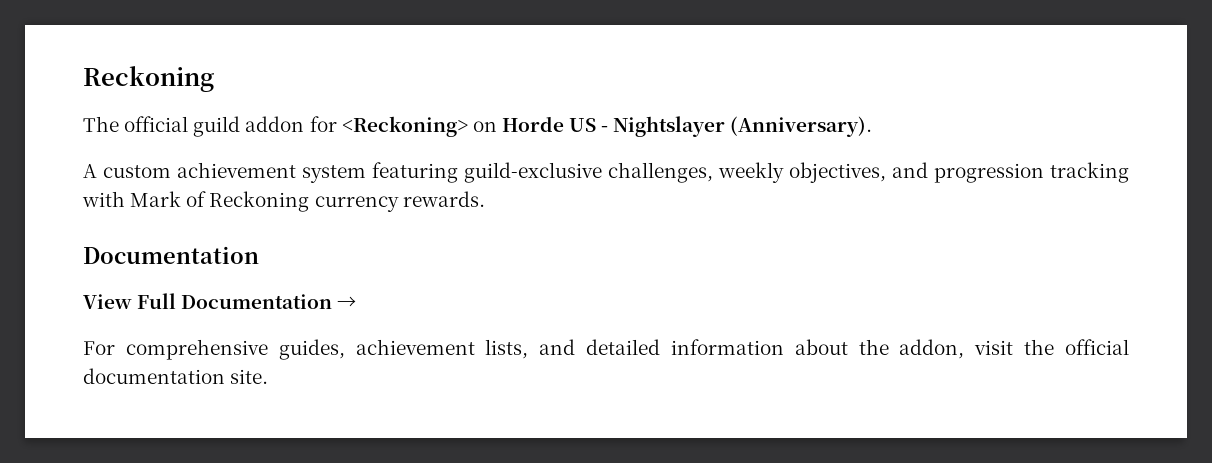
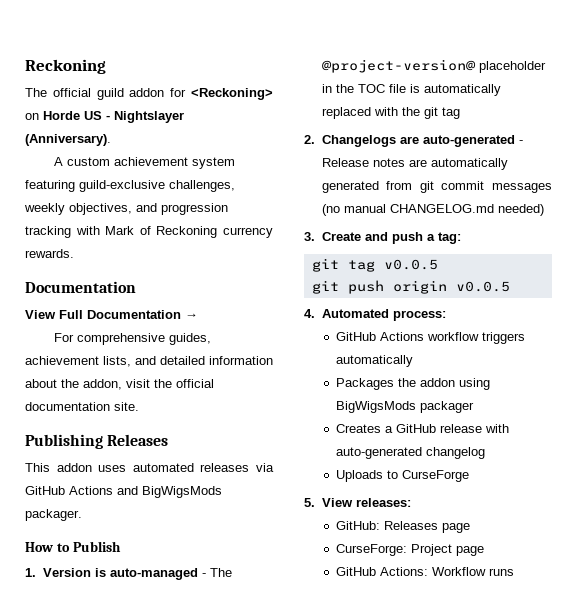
+ Publishing Releases
+ This addon uses automated releases via GitHub Actions and BigWigsMods packager.
+ How to Publish
+ 1. Version is auto-managed - The @project-version@ placeholder in the TOC file is automatically replaced with the git tag
+ 2. Changelogs are auto-generated - Release notes are automatically generated from git commit messages (no manual CHANGELOG.md needed)
+ 3. Create and push a tag:
+ git tag v0.0.5
+ git push origin v0.0.5
+ 4. Automated process:
+ GitHub Actions workflow triggers automatically
+ Packages the addon using BigWigsMods packager
+ Creates a GitHub release with auto-generated changelog
+ Uploads to CurseForge
+ 5. View releases:
+ GitHub: Releases page
+ CurseForge: Project page
+ GitHub Actions: Workflow runs

